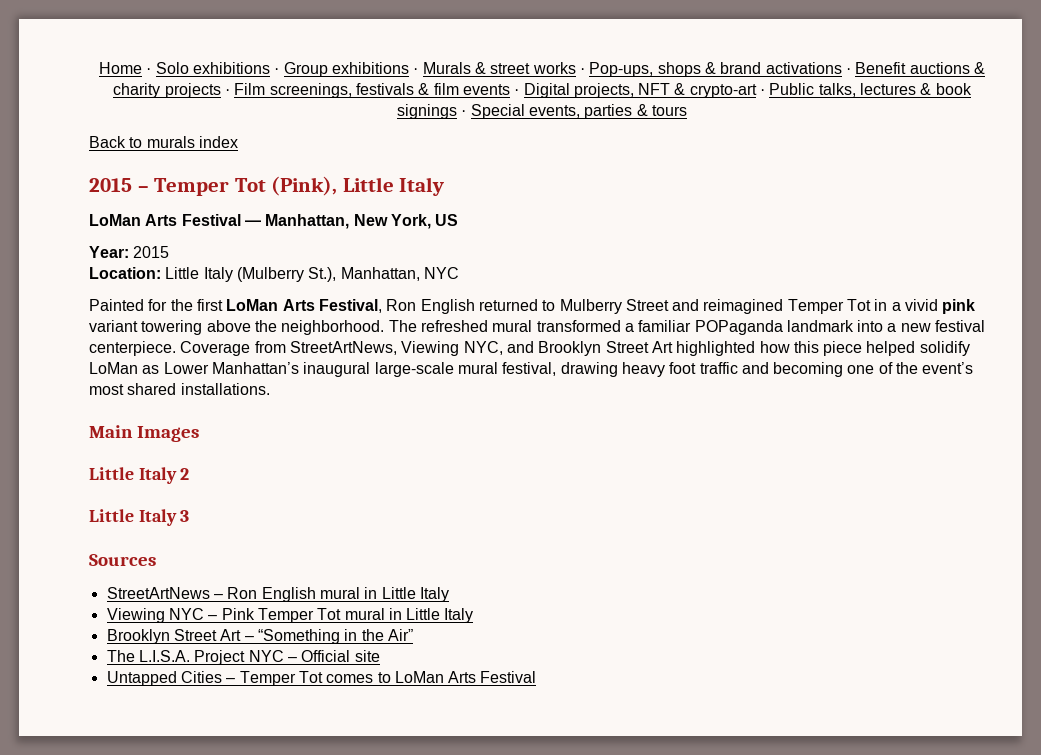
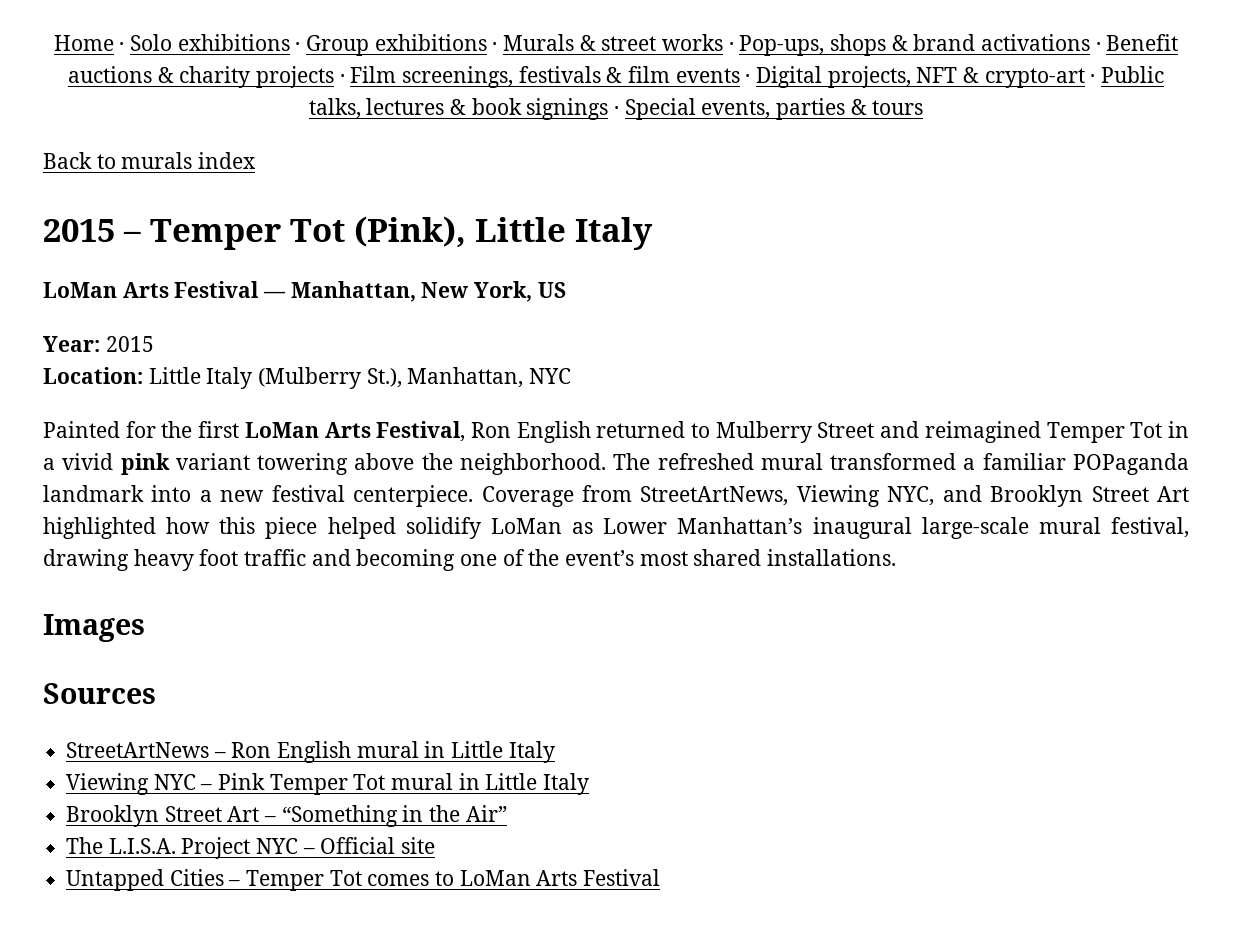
- Main Images
+ Images
- Little Italy 2
- Little Italy 3

